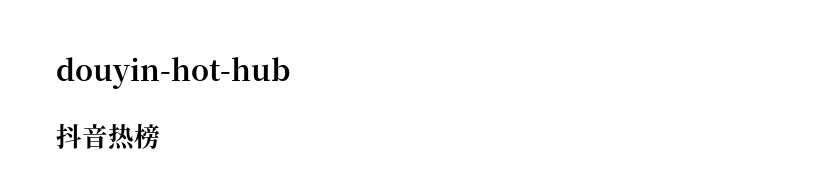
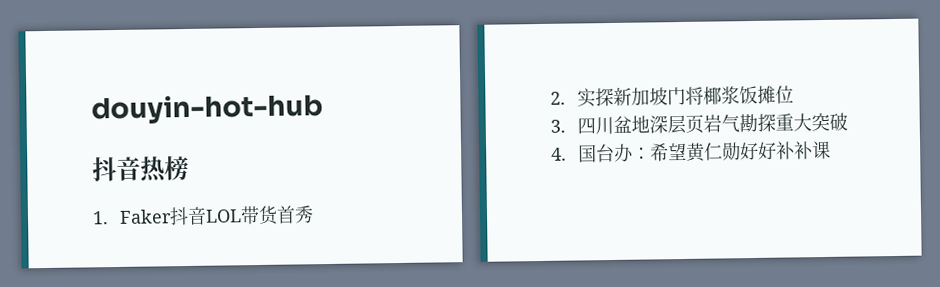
+ 1. Faker抖音LOL带货首秀
+ 2.实探新加坡门将椰浆饭摊位
+ 3.四川盆地深层页岩气勘探重大突破
+ 4.国台办：希望黄仁勋好好补补课

